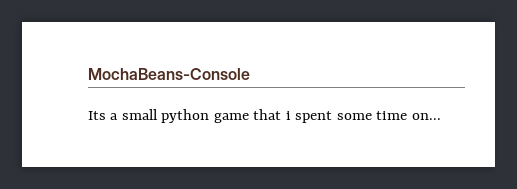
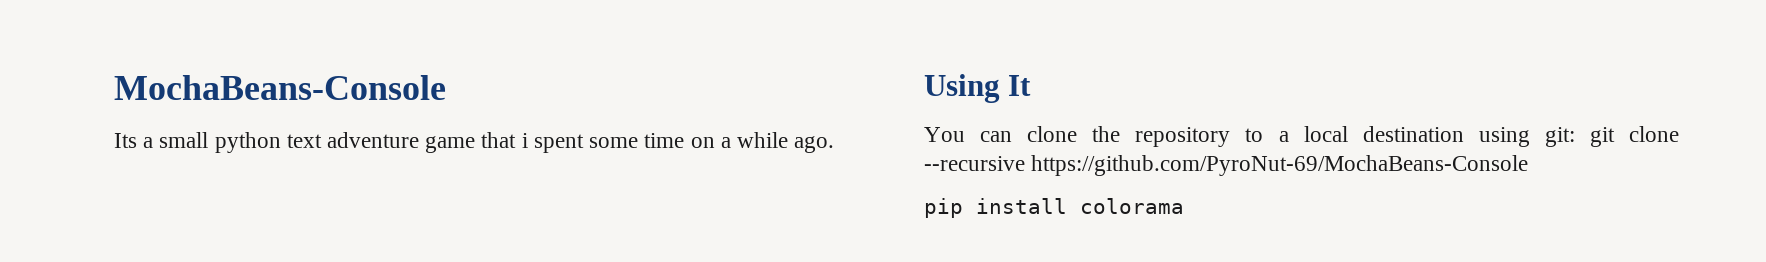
- Its a small python game that i spent some time on...
+ Its a small python text adventure game that i spent some time on a while ago.
+ Using It
+ You can clone the repository to a local destination using git: git clone --recursive https://github.com/PyroNut-69/MochaBeans-Console
+ pip install colorama

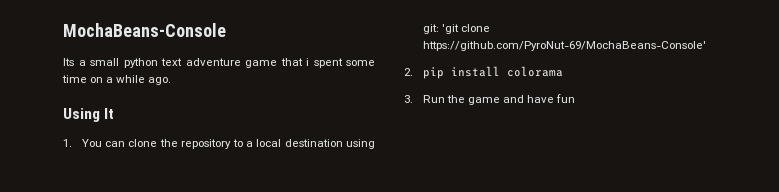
- You can clone the repository to a local destination using git: git clone --recursive https://github.com/PyroNut-69/MochaBeans-Console
- pip install colorama
+ 1. You can clone the repository to a local destination using git: 'git clone https://github.com/PyroNut-69/MochaBeans-Console'
+ 2. pip install colorama
+ 3. Run the game and have fun

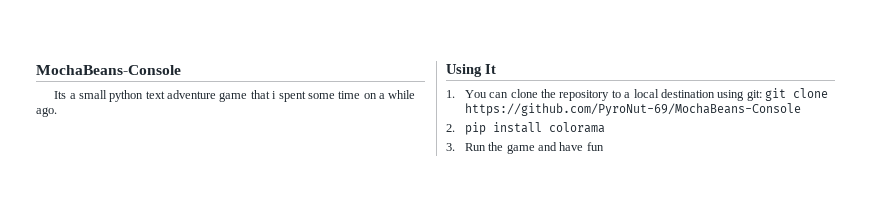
- 1. You can clone the repository to a local destination using git: 'git clone https://github.com/PyroNut-69/MochaBeans-Console'
+ 1. You can clone the repository to a local destination using git: git clone https://github.com/PyroNut-69/MochaBeans-Console

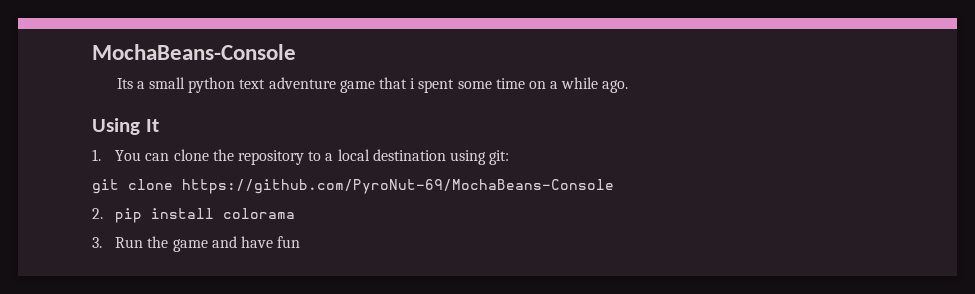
- 1. You can clone the repository to a local destination using git: git clone https://github.com/PyroNut-69/MochaBeans-Console
+ 1. You can clone the repository to a local destination using git:
+ git clone https://github.com/PyroNut-69/MochaBeans-Console

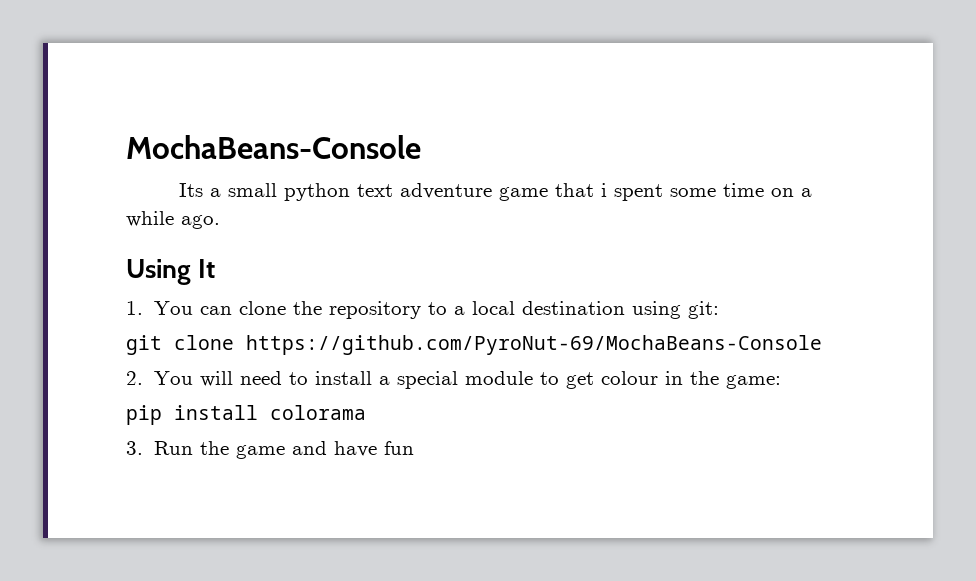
- 2. pip install colorama
+ 2. You will need to install a special module to get colour in the game:
+ pip install colorama

